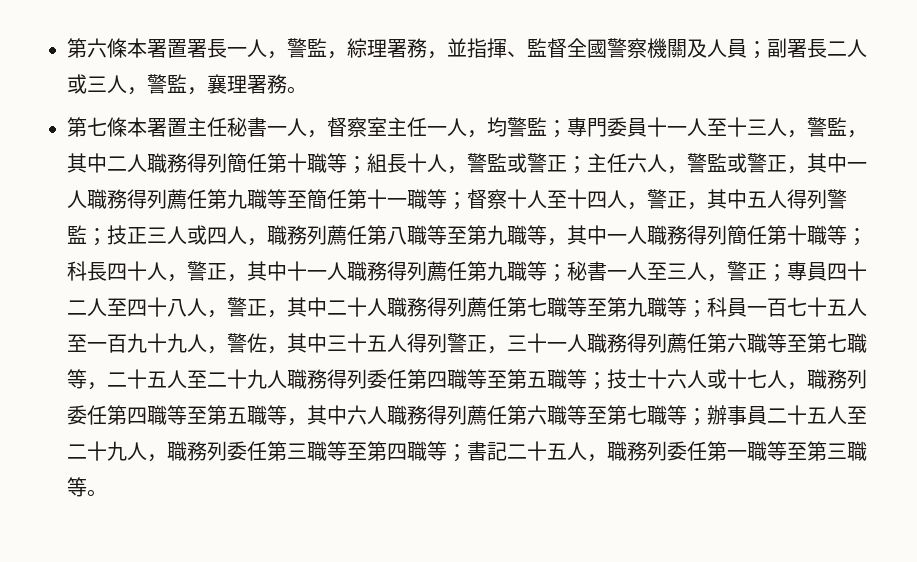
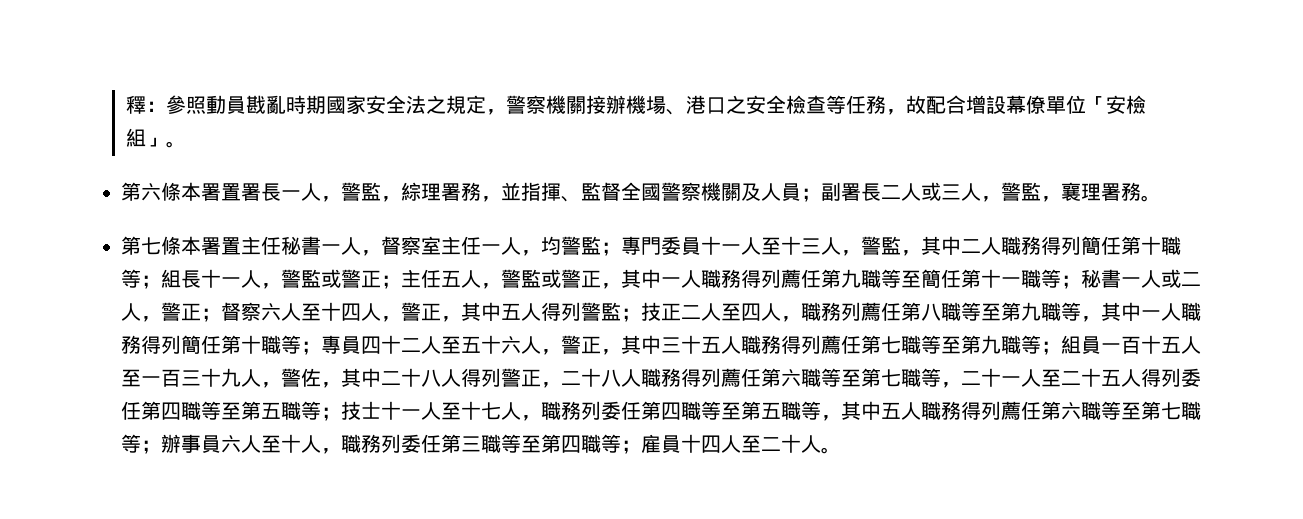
+ 釋：參照動員戡亂時期國家安全法之規定，警察機關接辦機場、港口之安全檢查等任務，故配合增設幕僚單位「安檢組」。
- 組長十人，警監或警正；
+ 組長十一人，警監或警正；
- 主任六人，警監或警正，其中一人職務得列薦任第九職等至簡任第十一職等；
+ 主任五人，警監或警正，其中一人職務得列薦任第九職等至簡任第十一職等；
- 督察十人至十四人，警正，其中五人得列警監；
+ 秘書一人或二人，警正；督察六人至十四人，警正，其中五人得列警監；
- 技正三人或四人，職務列薦任第八職等至第九職等，其中一人職務得列簡任第十職等；
+ 技正二人至四人，職務列薦任第八職等至第九職等，其中一人職務得列簡任第十職等；
- 科長四十人，警正，其中十一人職務得列薦任第九職等；秘書一人至三人，警正；專員四十二人至四十八人，警正，其中二十人職務得列薦任第七職等至第九職等；
+ 專員四十二人至五十六人，警正，其中三十五人職務得列薦任第七職等至第九職等；
- 科員一百七十五人至一百九十九人，警佐，其中三十五人得列警正，三十一人職務得列薦任第六職等至第七職等，二十五人至二十九人職務得列委任第四職等至第五職等；
+ 組員一百十五人至一百三十九人，警佐，其中二十八人得列警正，二十八人職務得列薦任第六職等至第七職等，二十一人至二十五人得列委任第四職等至第五職等；
- 技士十六人或十七人，職務列委任第四職等至第五職等，其中六人職務得列薦任第六職等至第七職等；
+ 技士十一人至十七人，職務列委任第四職等至第五職等，其中五人職務得列薦任第六職等至第七職等；
- 辦事員二十五人至二十九人，職務列委任第三職等至第四職等；
+ 辦事員六人至十人，職務列委任第三職等至第四職等；
- 書記二十五人，職務列委任第一職等至第三職等。
+ 雇員十四人至二十人。

